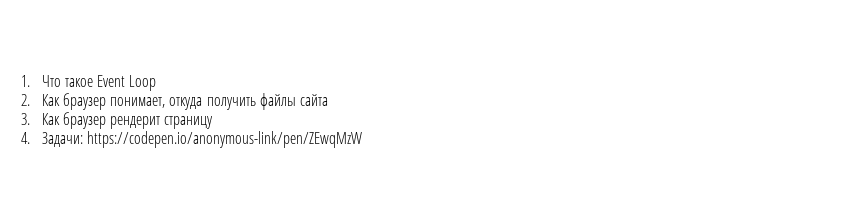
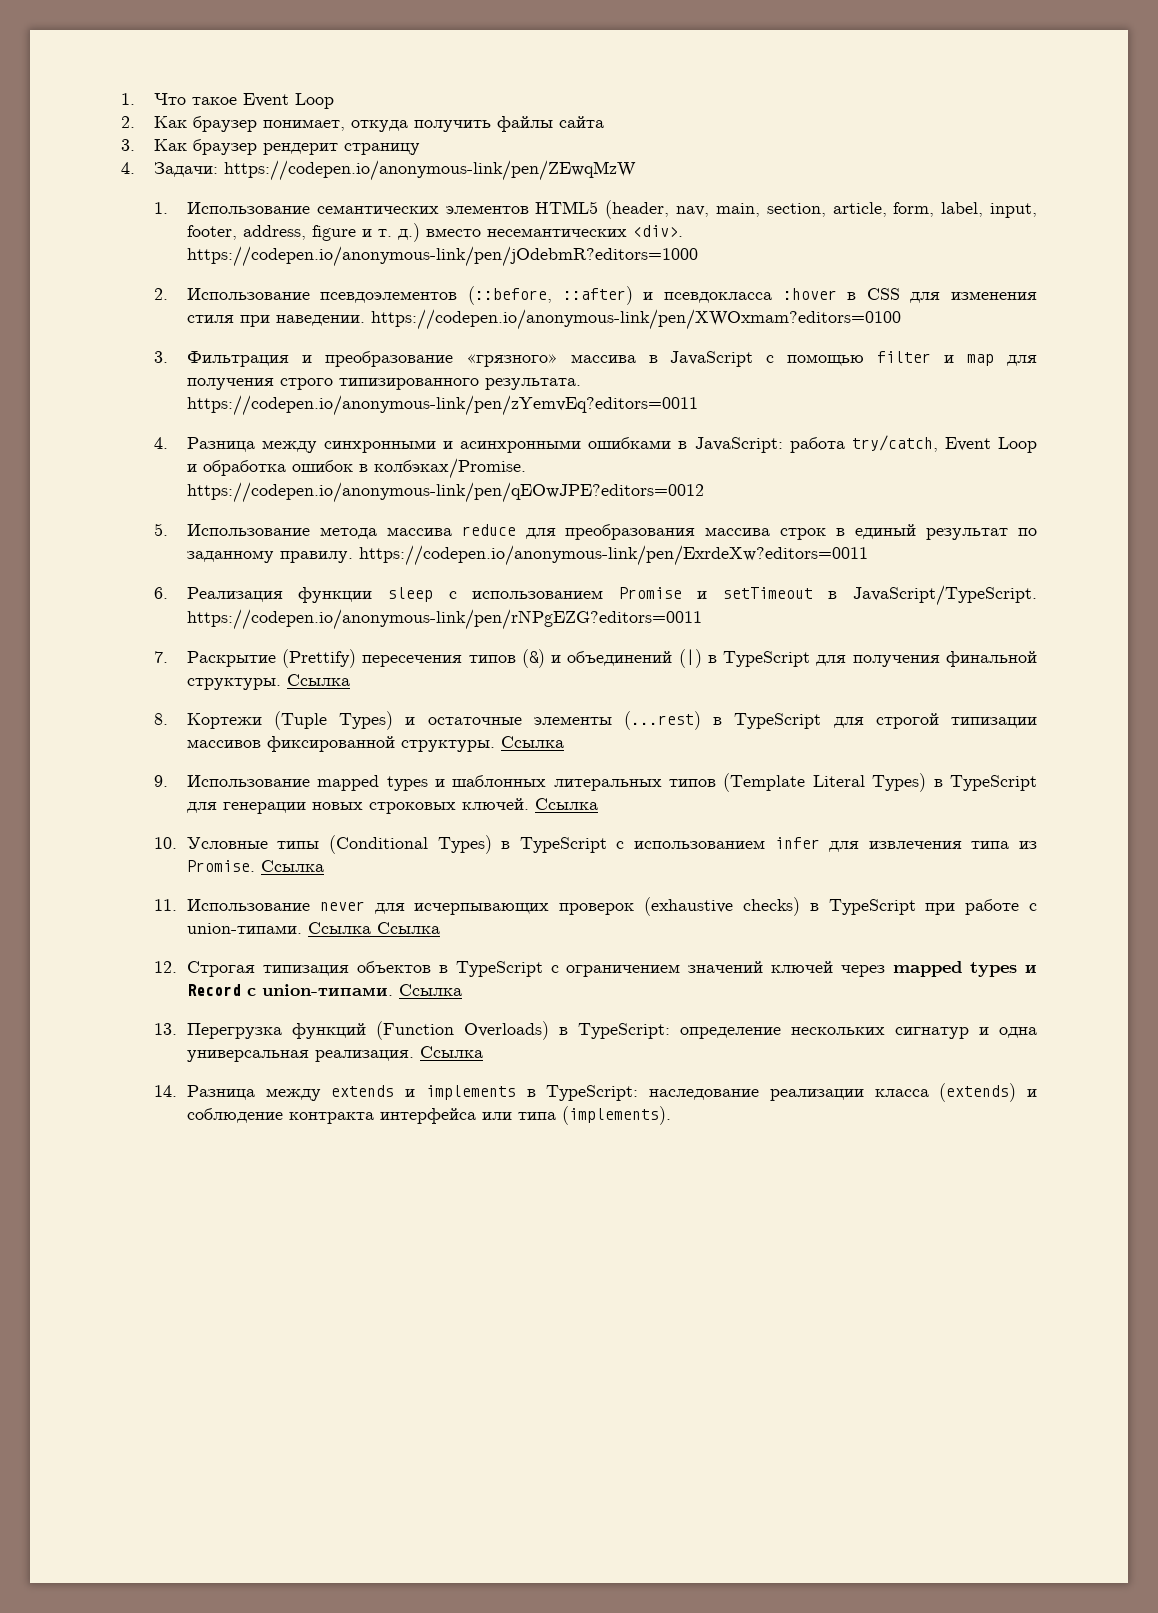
+ 1. Использование семантических элементов HTML5 (header, nav, main, section, article, form, label, input, footer, address, figure и т. д.) вместо несемантических <div>. https://codepen.io/anonymous-link/pen/jOdebmR?editors=1000
+ 2. Использование псевдоэлементов (::before, ::after) и псевдокласса :hover в CSS для изменения стиля при наведении. https://codepen.io/anonymous-link/pen/XWOxmam?editors=0100
+ 3. Фильтрация и преобразование «грязного» массива в JavaScript с помощью filter и map для получения строго типизированного результата. https://codepen.io/anonymous-link/pen/zYemvEq?editors=0011
+ 4. Разница между синхронными и асинхронными ошибками в JavaScript: работа try/catch, Event Loop и обработка ошибок в колбэках/Promise. https://codepen.io/anonymous-link/pen/qEOwJPE?editors=0012
+ 5. Использование метода массива reduce для преобразования массива строк в единый результат по заданному правилу. https://codepen.io/anonymous-link/pen/ExrdeXw?editors=0011
+ 6. Реализация функции sleep с использованием Promise и setTimeout в JavaScript/TypeScript. https://codepen.io/anonymous-link/pen/rNPgEZG?editors=0011
+ 7. Раскрытие (Prettify) пересечения типов (&) и объединений (|) в TypeScript для получения финальной структуры. Ссылка
+ 8. Кортежи (Tuple Types) и остаточные элементы (...rest) в TypeScript для строгой типизации массивов фиксированной структуры. Ссылка
+ 9. Использование mapped types и шаблонных литеральных типов (Template Literal Types) в TypeScript для генерации новых строковых ключей. Ссылка
+ 10. Условные типы (Conditional Types) в TypeScript с использованием infer для извлечения типа из Promise. Ссылка
+ 11. Использование never для исчерпывающих проверок (exhaustive checks) в TypeScript при работе с union-типами. Ссылка Ссылка
+ 12. Строгая типизация объектов в TypeScript с ограничением значений ключей через mapped types и Record с union-типами. Ссылка
+ 13. Перегрузка функций (Function Overloads) в TypeScript: определение нескольких сигнатур и одна универсальная реализация. Ссылка
+ 14. Разница между extends и implements в TypeScript: наследование реализации класса (extends) и соблюдение контракта интерфейса или типа (implements).

